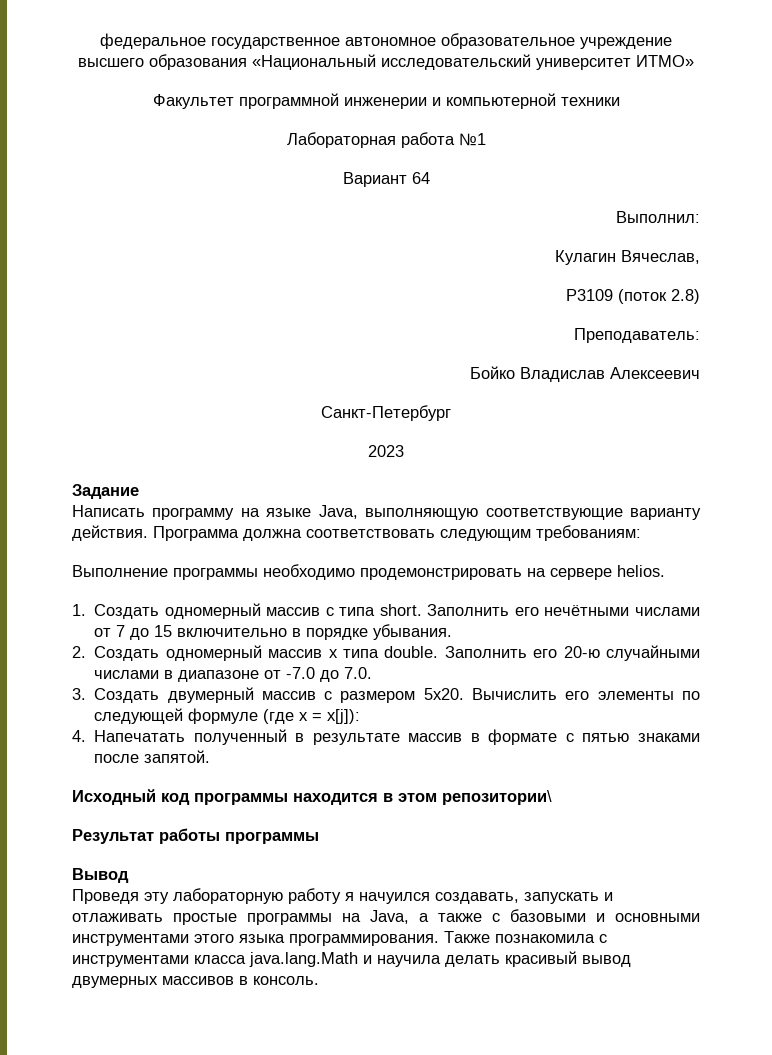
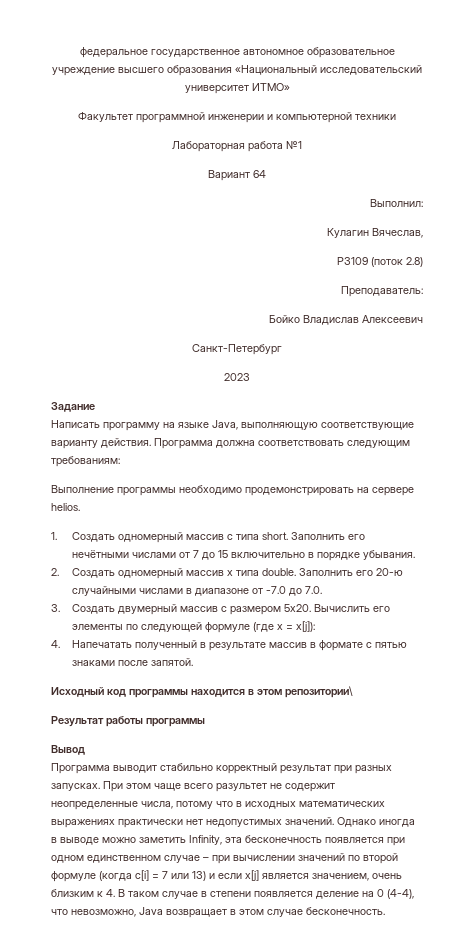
- Проведя эту лабораторную работу я начуился создавать, запускать и отлаживать простые программы на Java, а также с базовыми и основными инструментами этого языка программирования. Также познакомила с инструментами класса java.lang.Math и научила делать красивый вывод двумерных массивов в консоль.
+ Программа выводит стабильно корректный результат при разных запусках. При этом чаще всего разультет не содержит неопределенные числа, потому что в исходных математических выражениях практически нет недопустимых значений. Однако иногда в выводе можно заметить Infinity, эта бесконечность появляется при одном единственном случае – при вычислении значений по второй формуле (когда c[i] = 7 или 13) и если x[j] является значением, очень близким к 4. В таком случае в степени появляется деление на 0 (4-4), что невозможно, Java возвращает в этом случае бесконечность.

